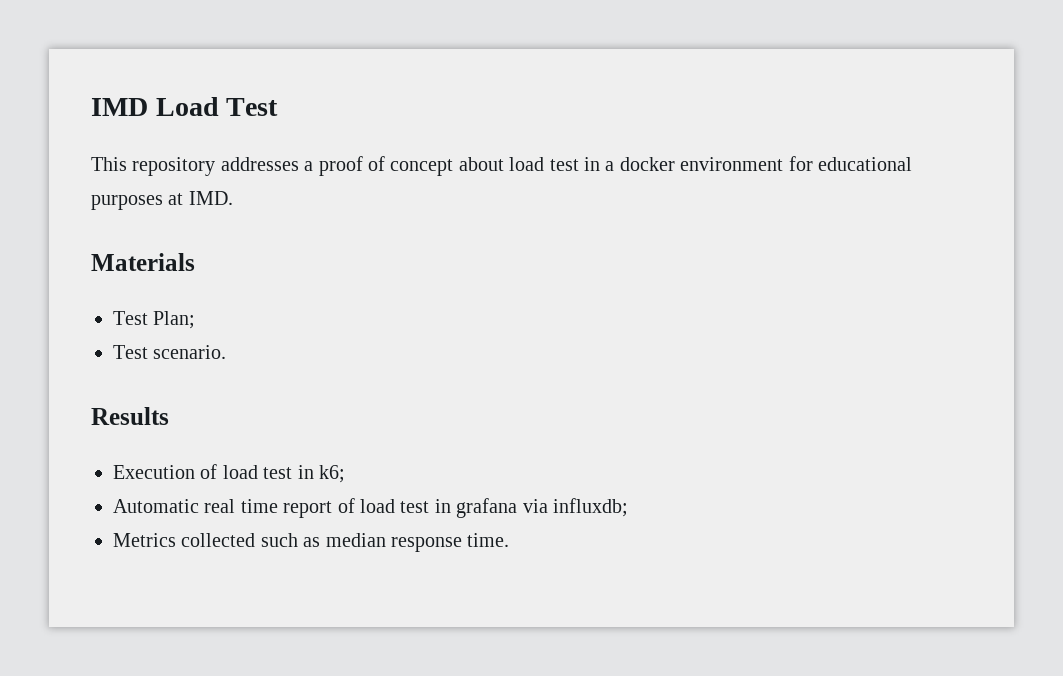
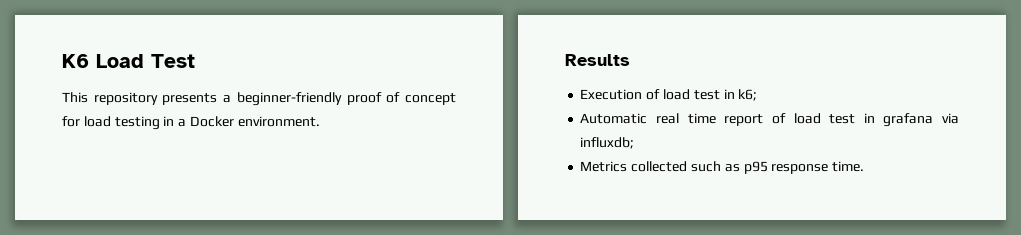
- IMD Load Test
+ K6 Load Test
- This repository addresses a proof of concept about load test in a docker environment for educational purposes at IMD.
- Materials
- Test Plan;
- Test scenario.
+ This repository presents a beginner-friendly proof of concept for load testing in a Docker environment.
- Metrics collected such as median response time.
+ Metrics collected such as p95 response time.

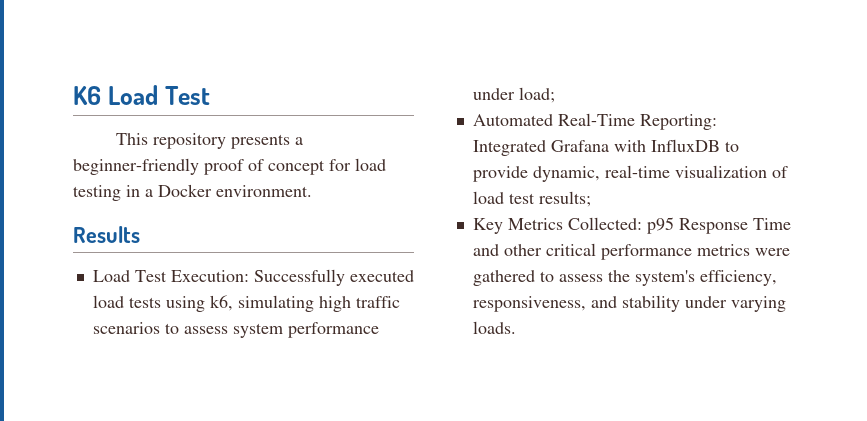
- Execution of load test in k6;
- Automatic real time report of load test in grafana via influxdb;
- Metrics collected such as p95 response time.
+ Load Test Execution: Successfully executed load tests using k6, simulating high traffic scenarios to assess system performance under load;
+ Automated Real-Time Reporting: Integrated Grafana with InfluxDB to provide dynamic, real-time visualization of load test results;
+ Key Metrics Collected: p95 Response Time and other critical performance metrics were gathered to assess the system's efficiency, responsiveness, and stability under varying loads.

